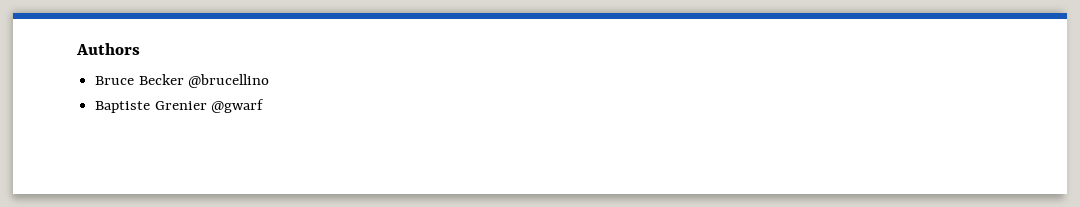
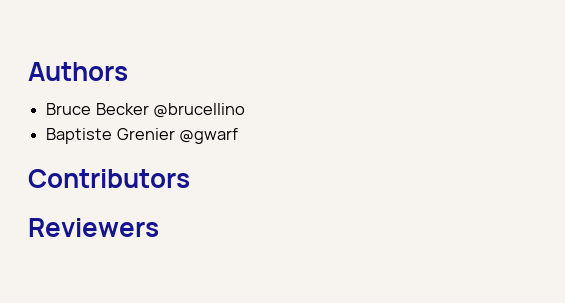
+ Contributors
+ Reviewers

